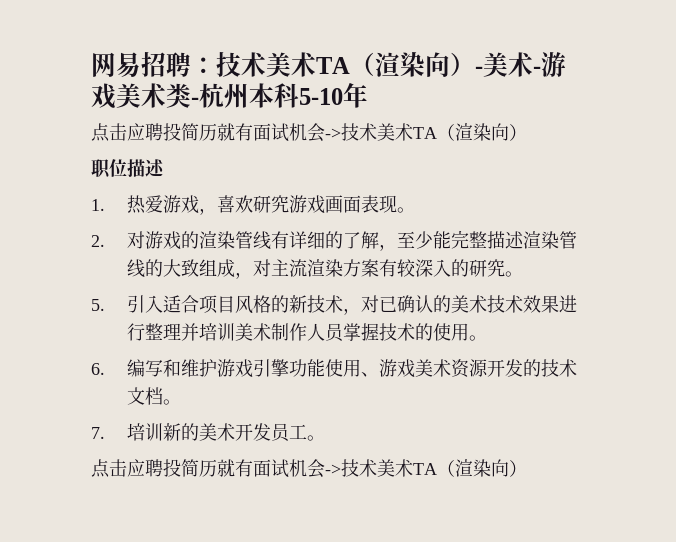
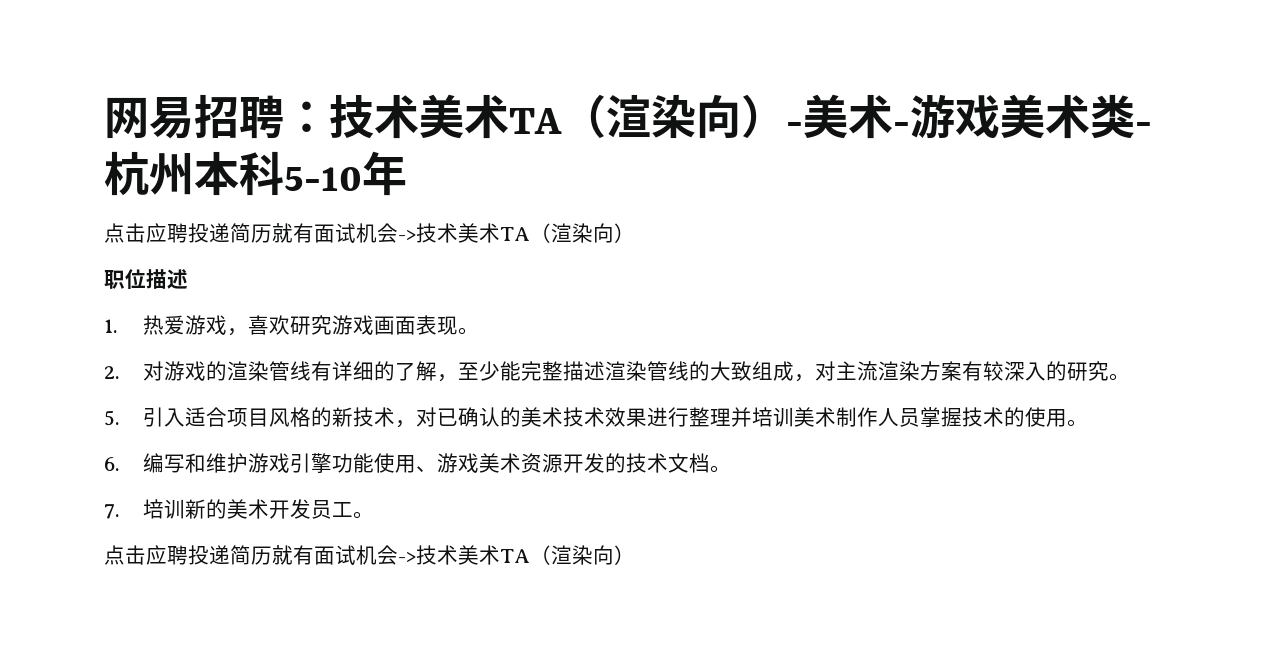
  网易招聘：技术美术TA（渲染向）-美术-游戏美术类-杭州本科5-10年
- 点击应聘投简历就有面试机会->技术美术TA（渲染向）
+ 点击应聘投递简历就有面试机会->技术美术TA（渲染向）
  7.培训新的美术开发员工。
- 点击应聘投简历就有面试机会->技术美术TA（渲染向）
+ 点击应聘投递简历就有面试机会->技术美术TA（渲染向）

